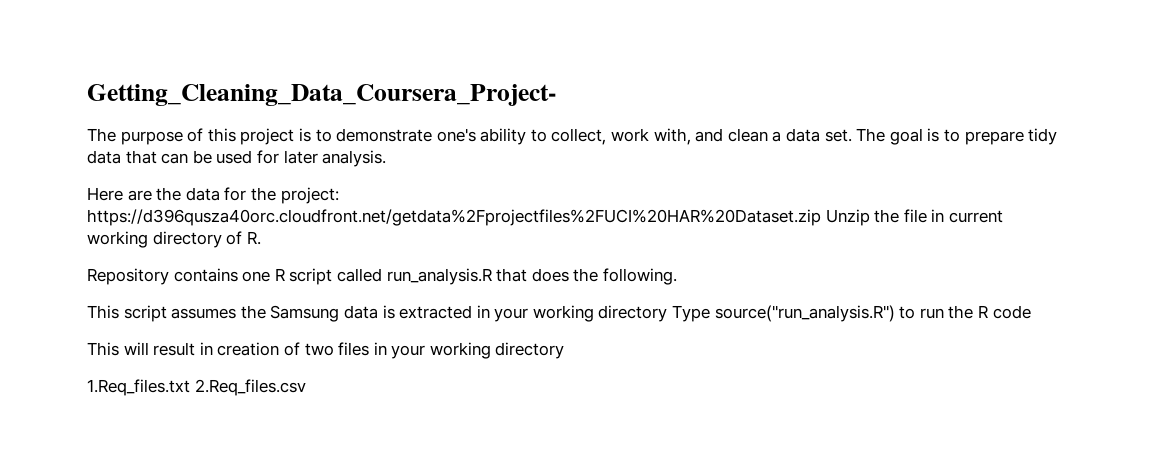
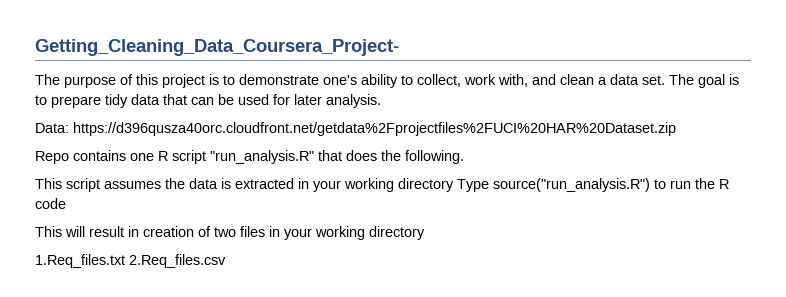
- Here are the data for the project: https://d396qusza40orc.cloudfront.net/getdata%2Fprojectfiles%2FUCI%20HAR%20Dataset.zip Unzip the file in current working directory of R.
- Repository contains one R script called run_analysis.R that does the following.
+ Data: https://d396qusza40orc.cloudfront.net/getdata%2Fprojectfiles%2FUCI%20HAR%20Dataset.zip
+ Repo contains one R script "run_analysis.R" that does the following.
- This script assumes the Samsung data is extracted in your working directory Type source("run_analysis.R") to run the R code
+ This script assumes the data is extracted in your working directory Type source("run_analysis.R") to run the R code

